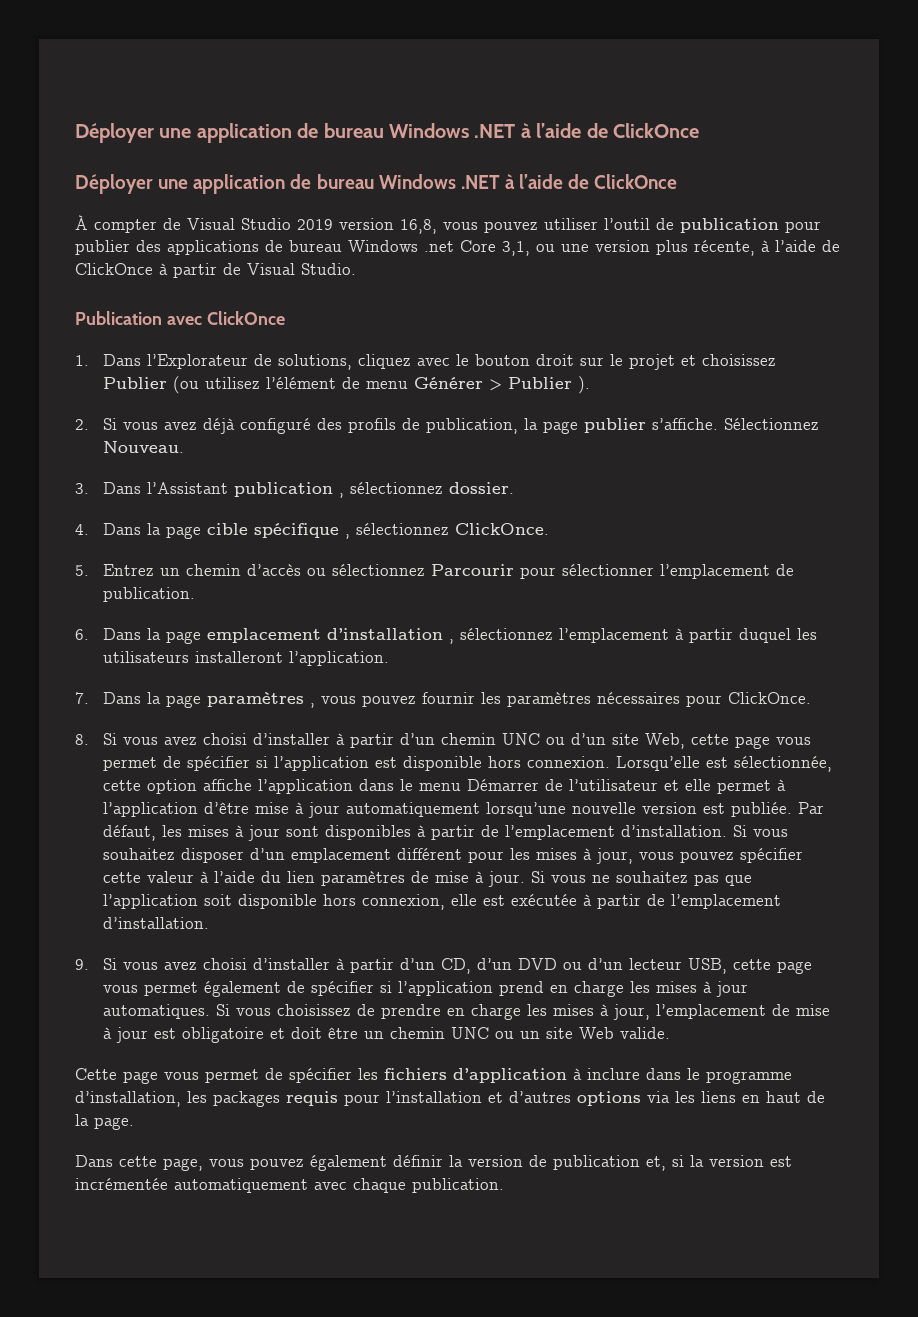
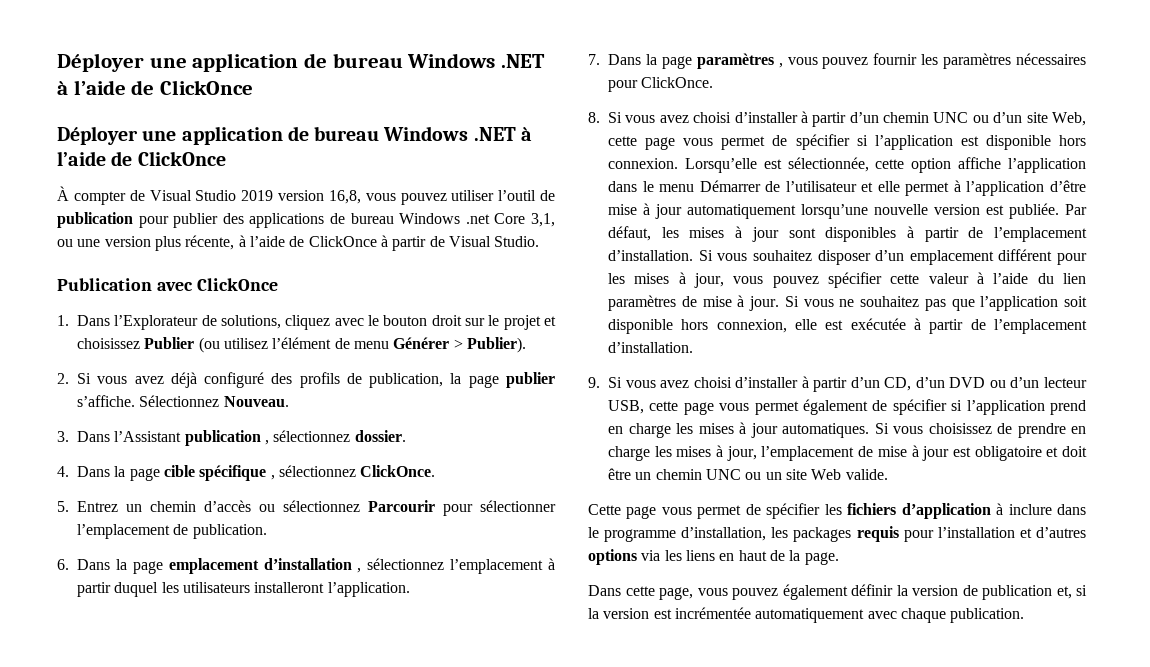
- 1. Dans l’Explorateur de solutions, cliquez avec le bouton droit sur le projet et choisissez Publier (ou utilisez l’élément de menu Générer > Publier ).
+ 1. Dans l’Explorateur de solutions, cliquez avec le bouton droit sur le projet et choisissez Publier (ou utilisez l’élément de menu Générer > Publier).

